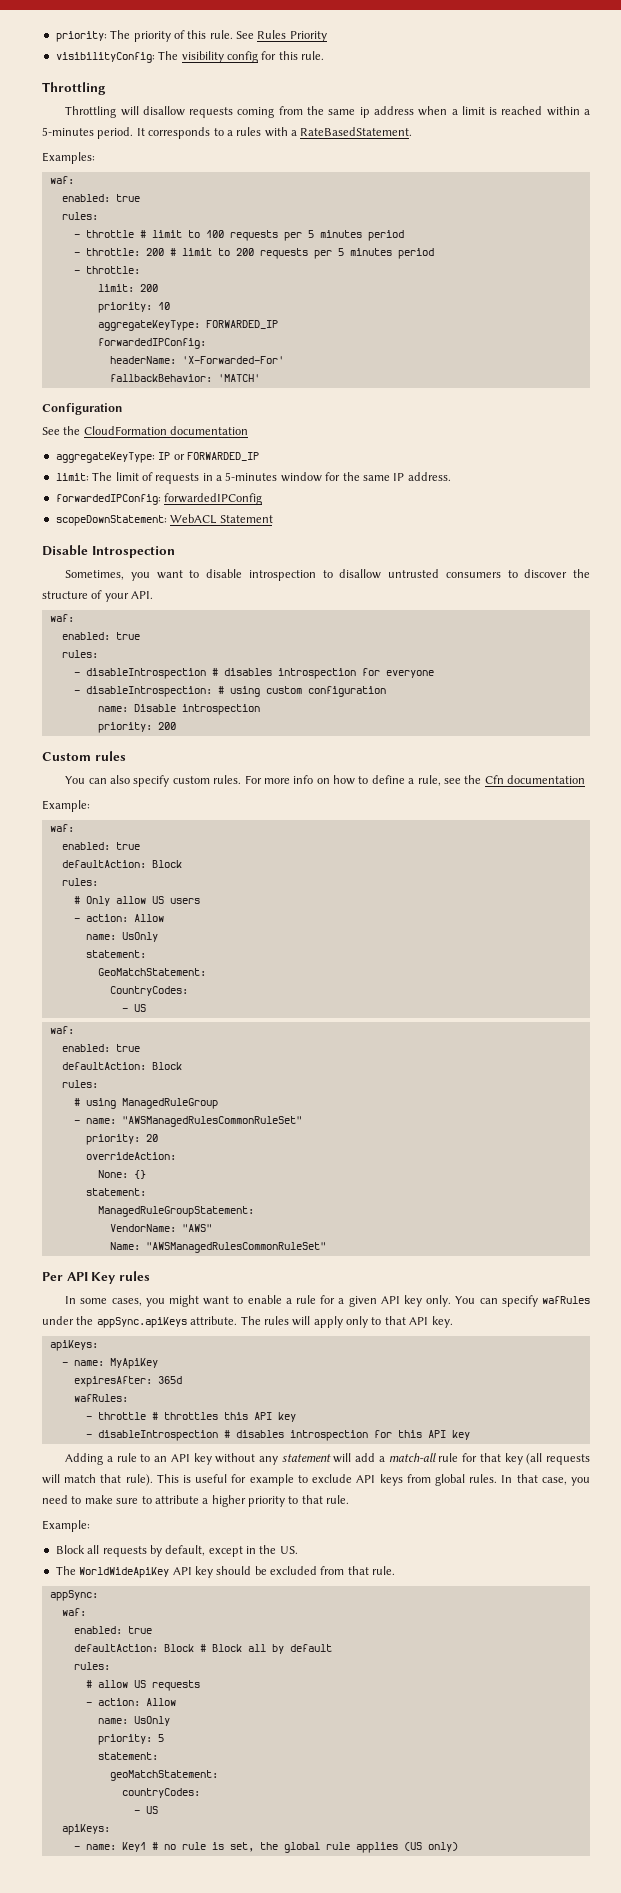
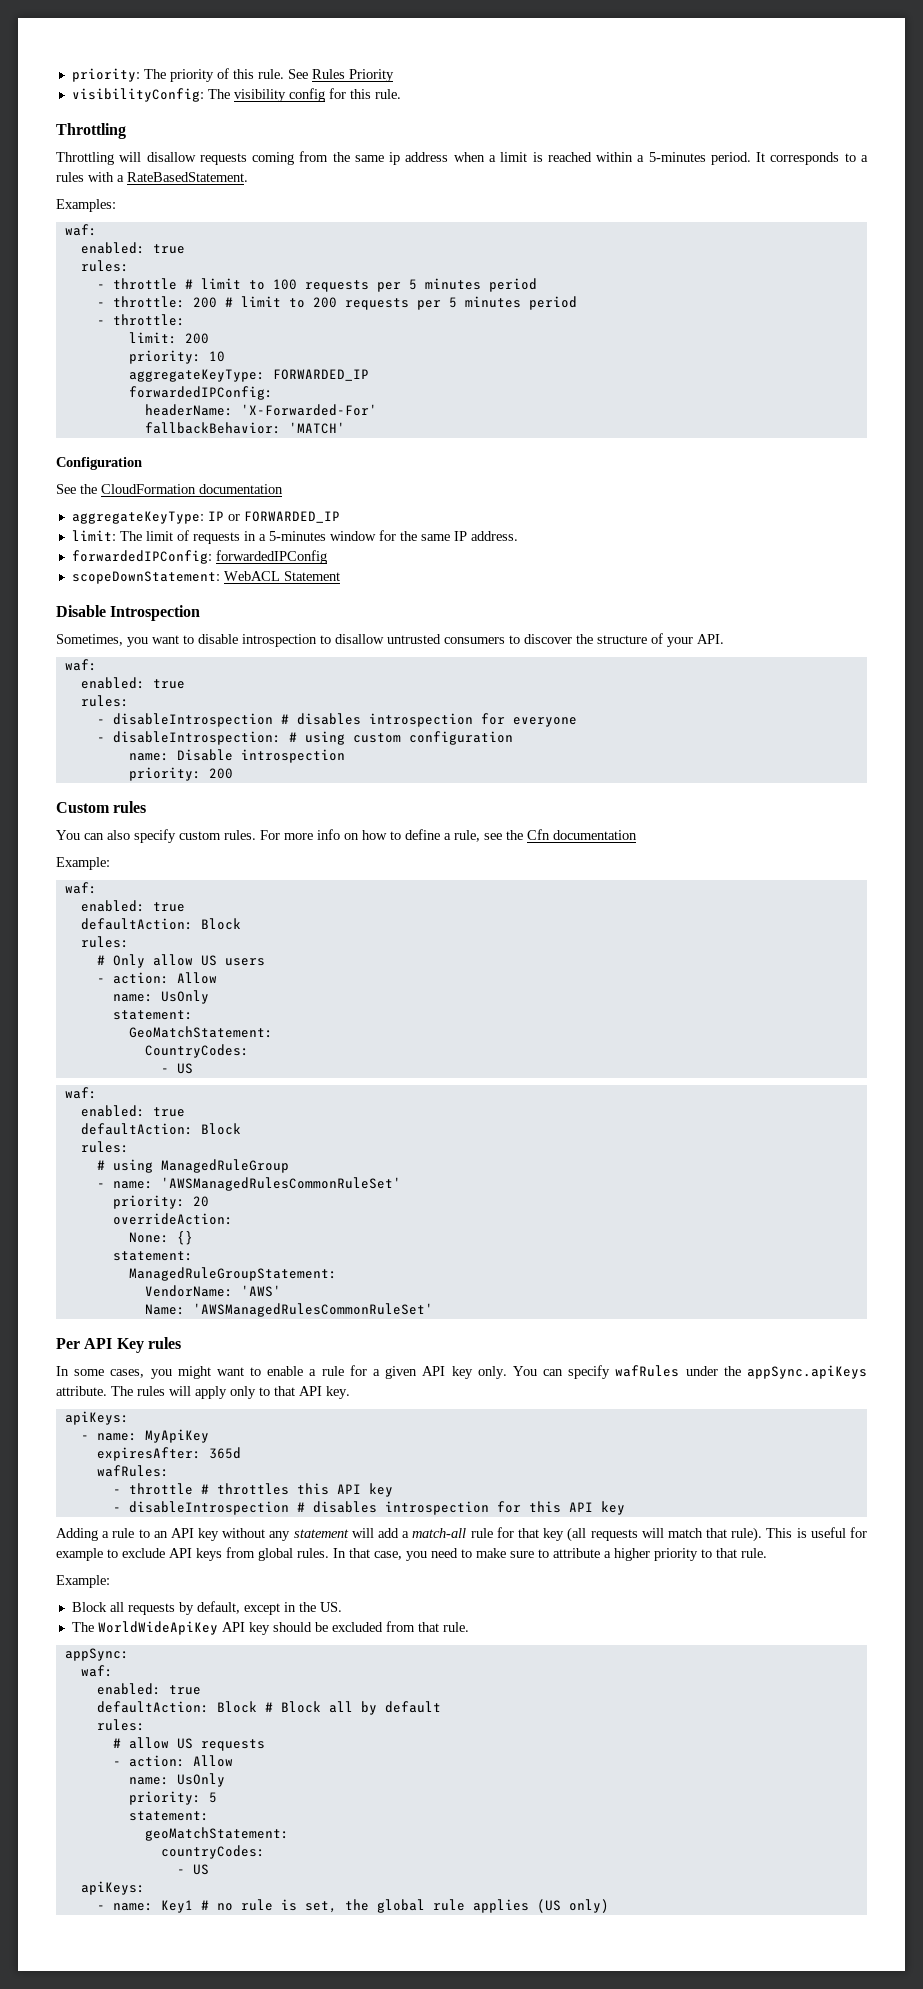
- - name: "AWSManagedRulesCommonRuleSet"
+ - name: 'AWSManagedRulesCommonRuleSet'
- VendorName: "AWS"
+ VendorName: 'AWS'
- Name: "AWSManagedRulesCommonRuleSet"
+ Name: 'AWSManagedRulesCommonRuleSet'

